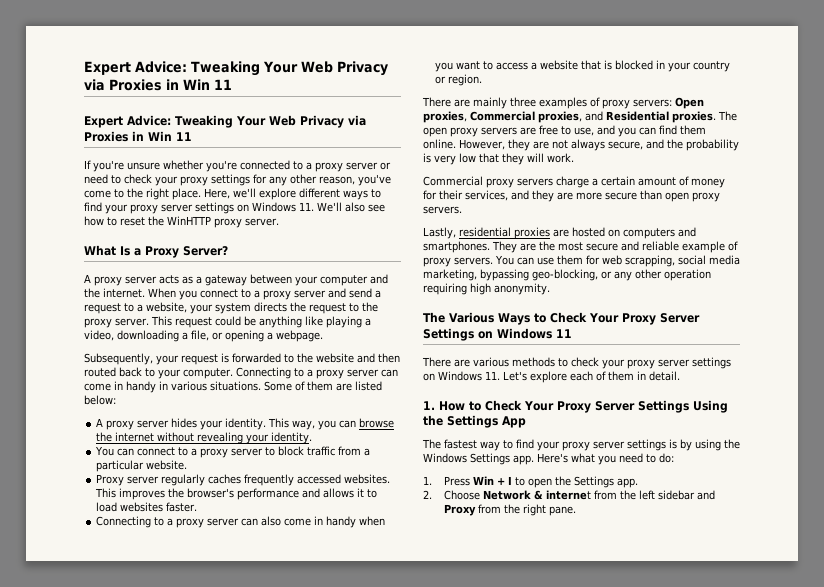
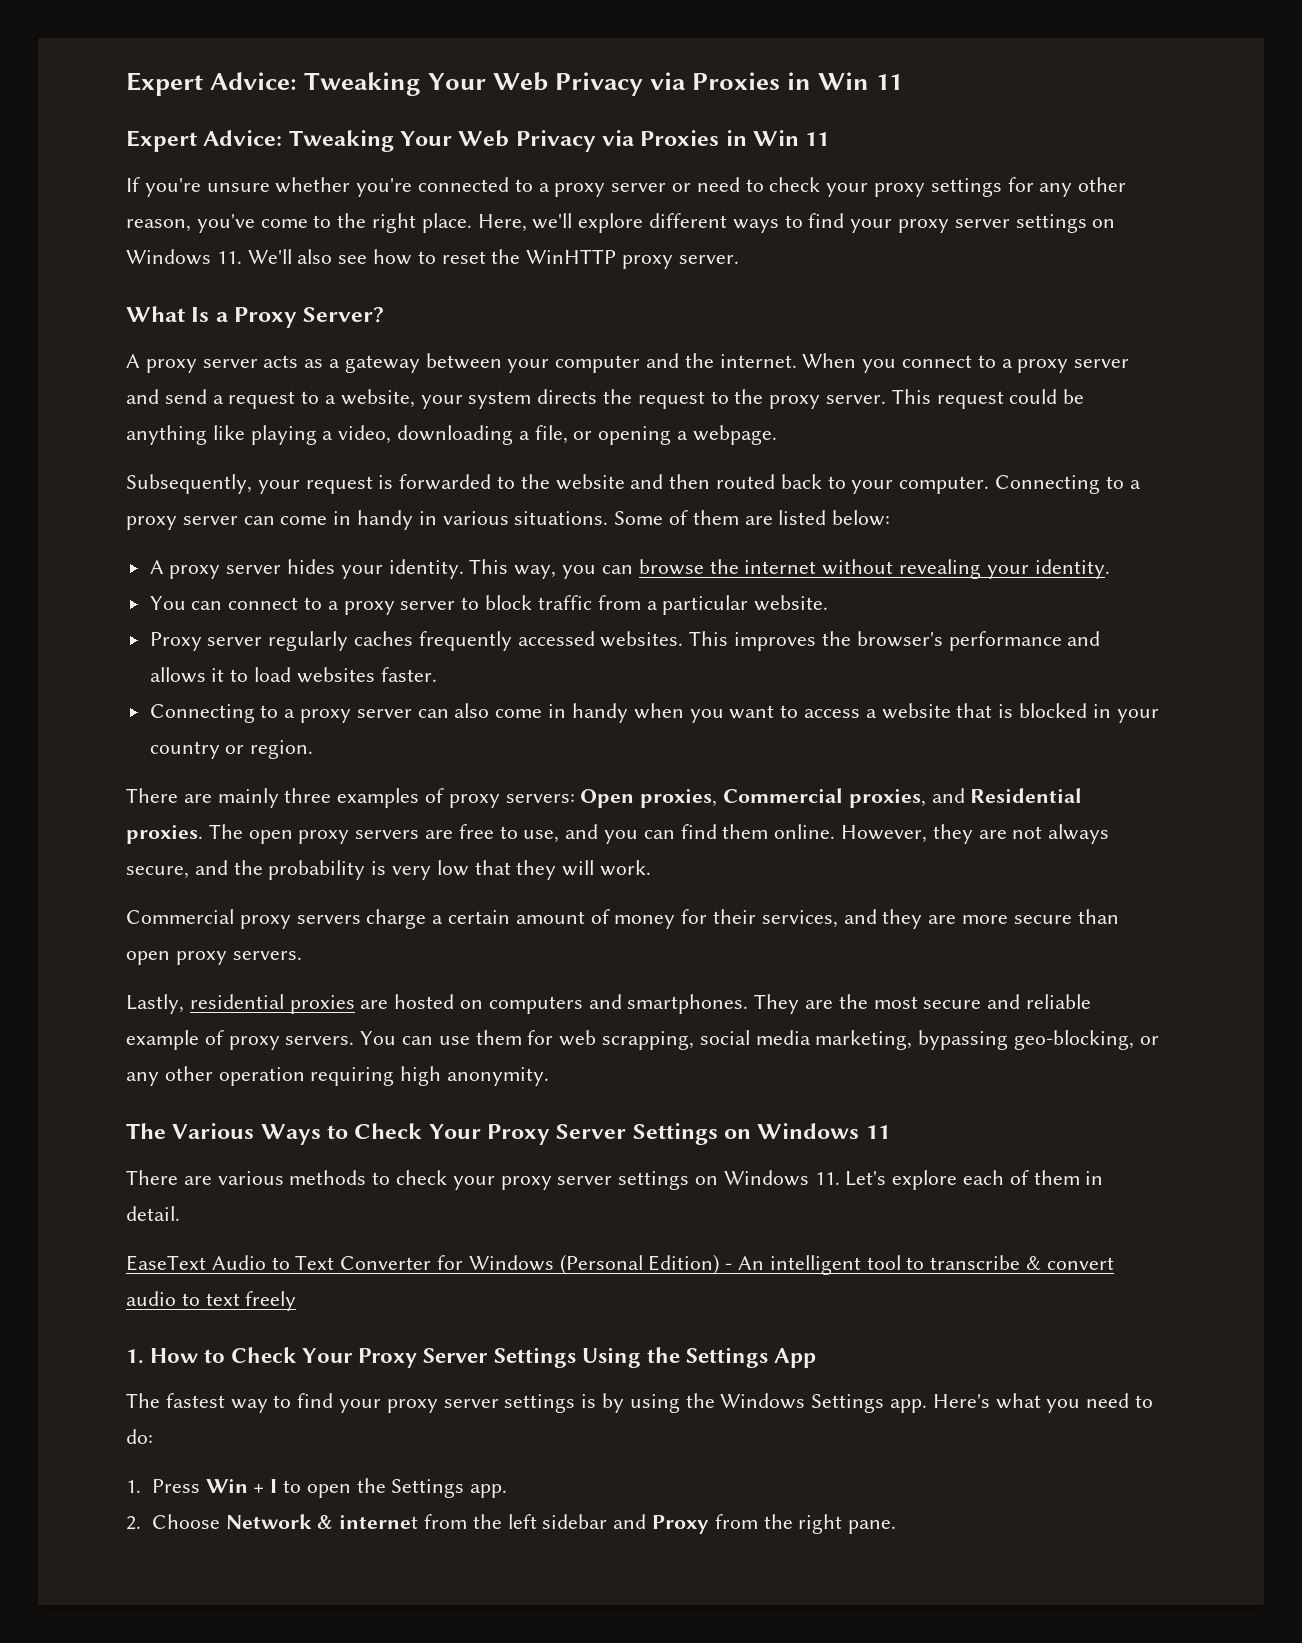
+ EaseText Audio to Text Converter for Windows (Personal Edition) - An intelligent tool to transcribe & convert audio to text freely

